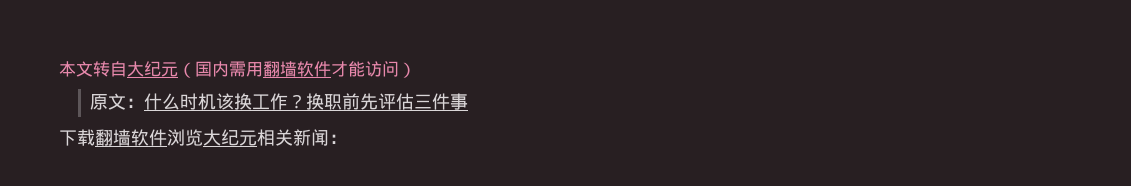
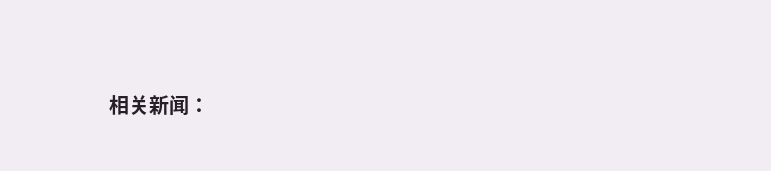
- 本文转自大纪元（国内需用翻墙软件才能访问）
- 原文：什么时机该换工作？换职前先评估三件事
- 下载翻墙软件浏览大纪元相关新闻：
+ 相关新闻：

